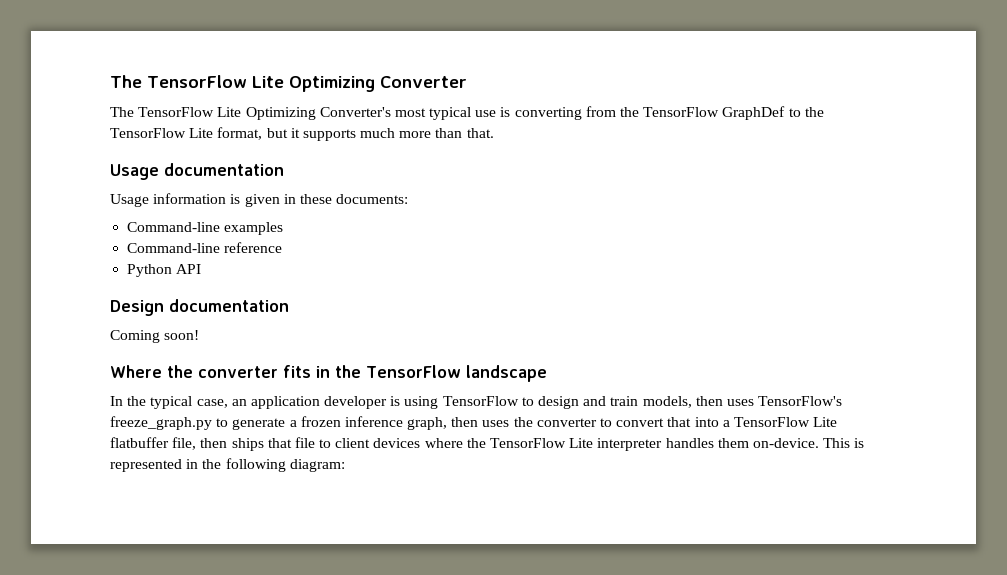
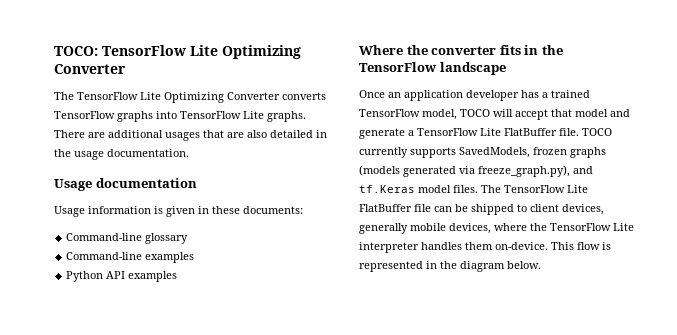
- The TensorFlow Lite Optimizing Converter
+ TOCO: TensorFlow Lite Optimizing Converter
- The TensorFlow Lite Optimizing Converter's most typical use is converting from the TensorFlow GraphDef to the TensorFlow Lite format, but it supports much more than that.
+ The TensorFlow Lite Optimizing Converter converts TensorFlow graphs into TensorFlow Lite graphs. There are additional usages that are also detailed in the usage documentation.
+ Command-line glossary
  Command-line examples
- Command-line reference
- Python API
- Design documentation
- Coming soon!
+ Python API examples
- In the typical case, an application developer is using TensorFlow to design and train models, then uses TensorFlow's freeze_graph.py to generate a frozen inference graph, then uses the converter to convert that into a TensorFlow Lite flatbuffer file, then ships that file to client devices where the TensorFlow Lite interpreter handles them on-device.
+ Once an application developer has a trained TensorFlow model, TOCO will accept that model and generate a TensorFlow Lite FlatBuffer file. TOCO currently supports SavedModels, frozen graphs (models generated via freeze_graph.py), and tf.Keras model files. The TensorFlow Lite FlatBuffer file can be shipped to client devices, generally mobile devices, where the TensorFlow Lite interpreter handles them on-device.
- This is represented in the following diagram:
+ This flow is represented in the diagram below.

